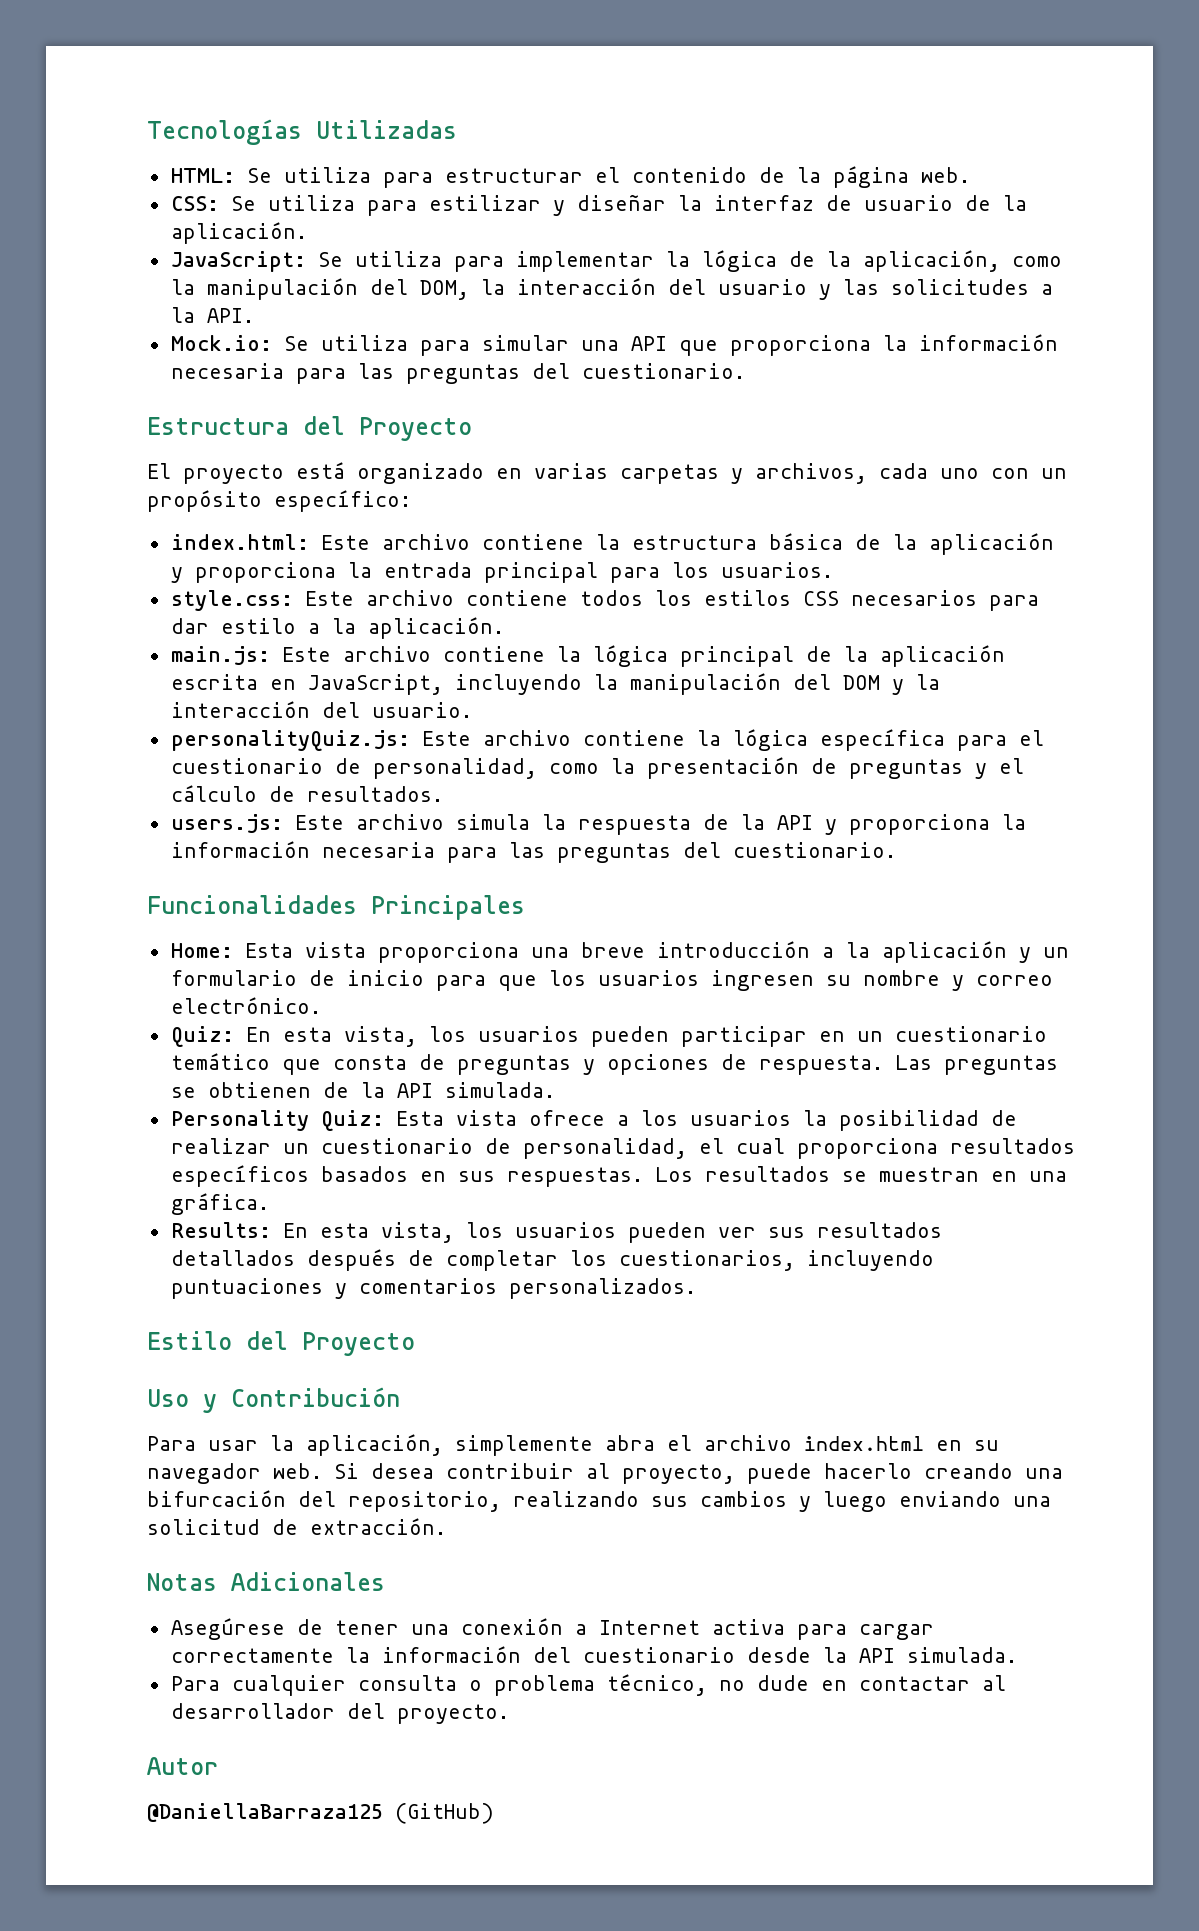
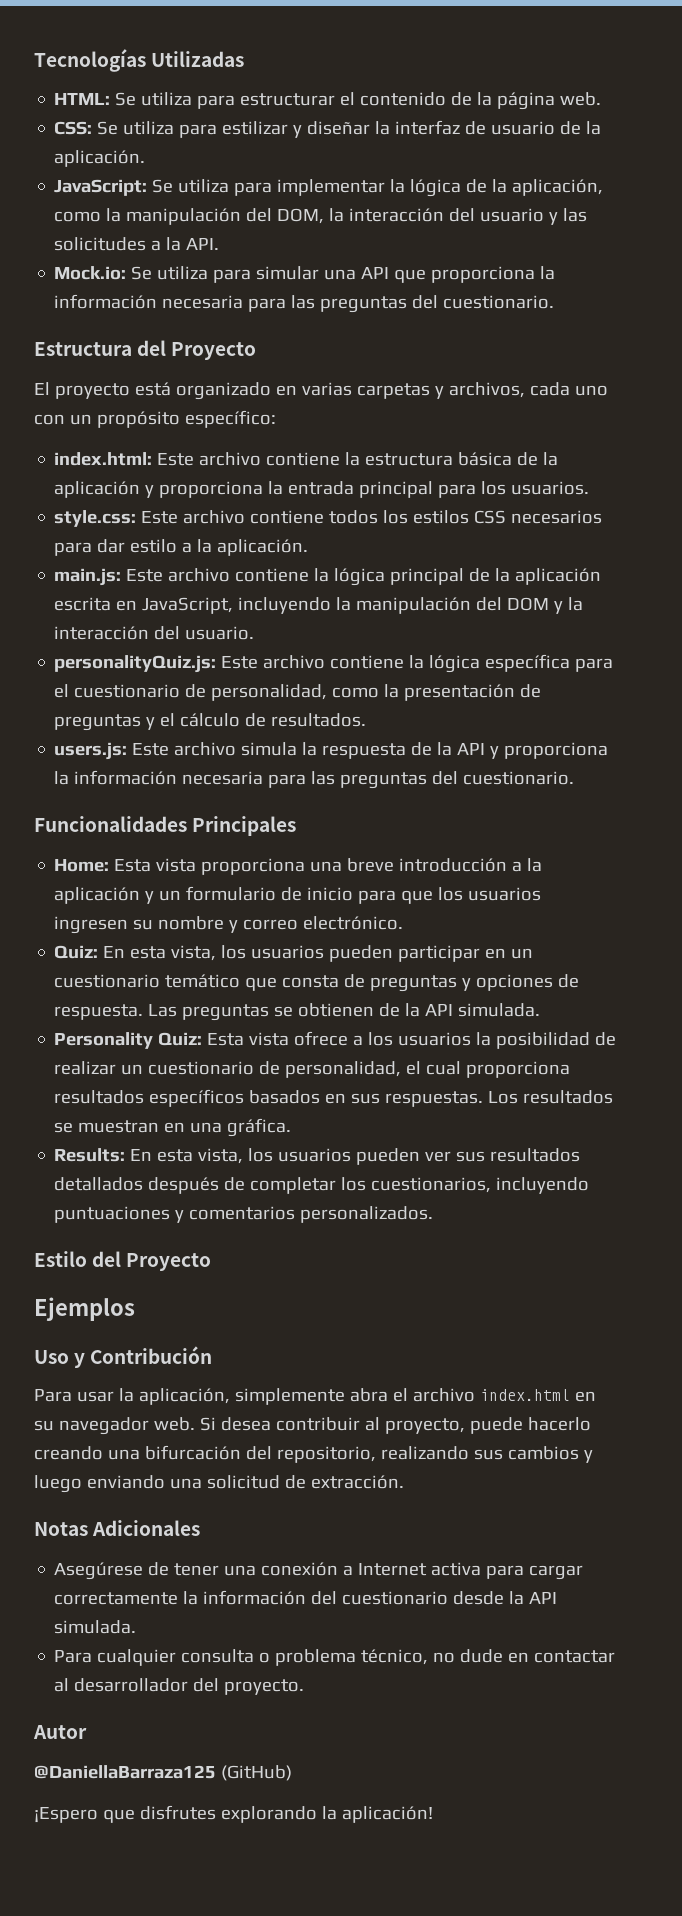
+ Ejemplos
+ ¡Espero que disfrutes explorando la aplicación!

